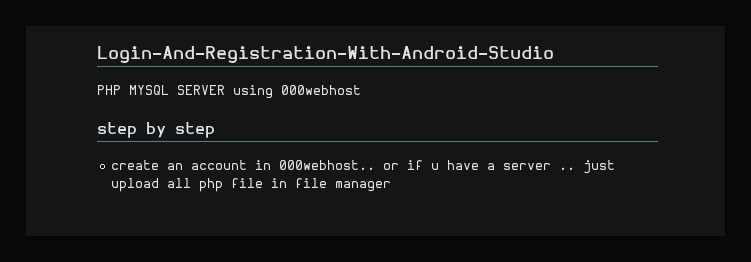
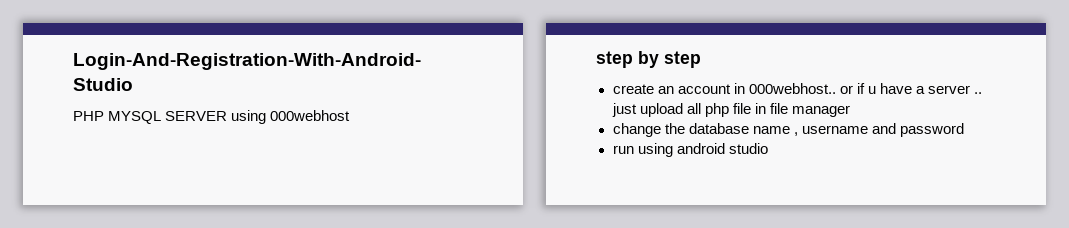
+ change the database name , username and password
+ run using android studio

